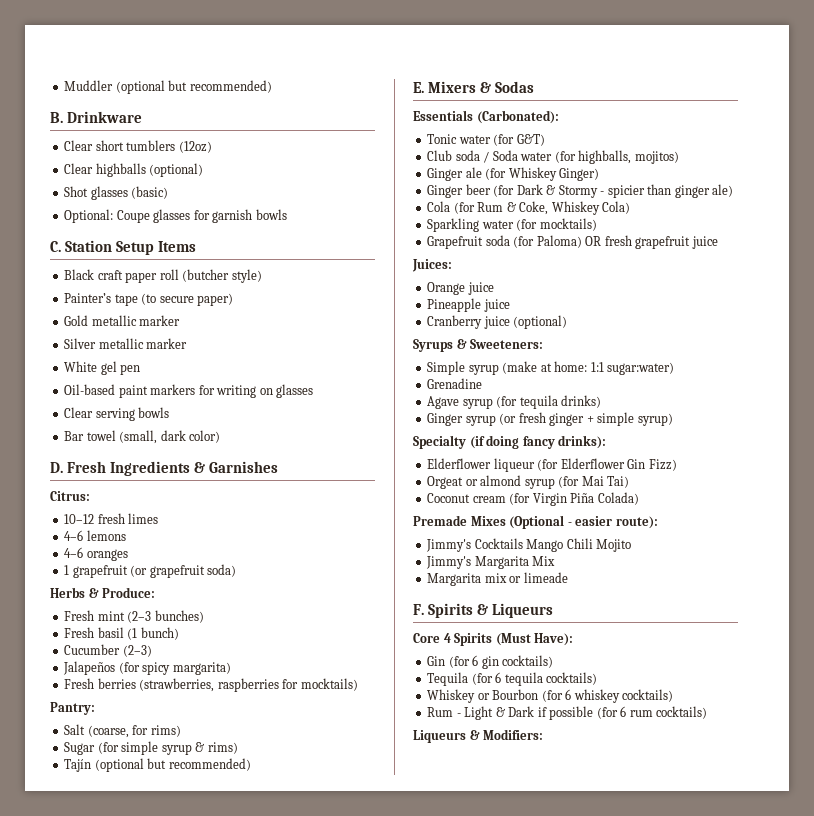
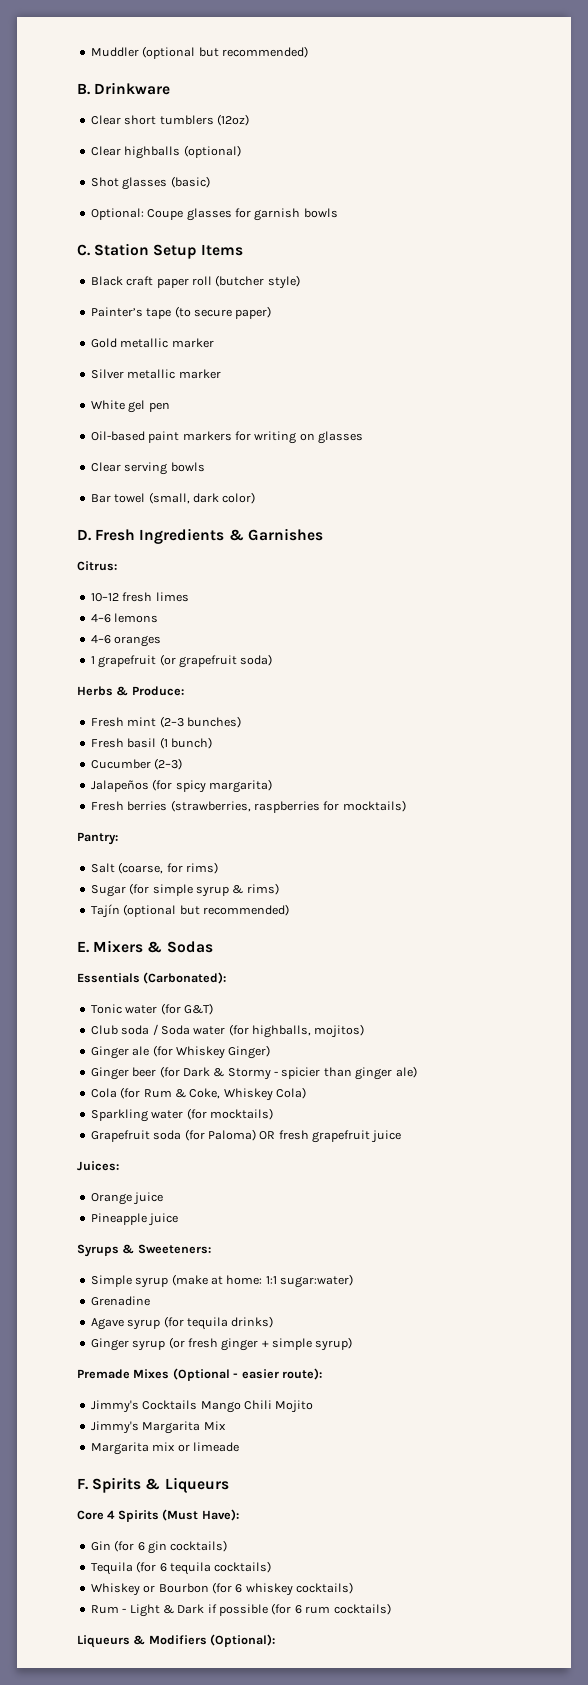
- Cranberry juice (optional)
- Specialty (if doing fancy drinks):
- Elderflower liqueur (for Elderflower Gin Fizz)
- Orgeat or almond syrup (for Mai Tai)
- Coconut cream (for Virgin Piña Colada)
- Liqueurs & Modifiers:
+ Liqueurs & Modifiers (Optional):

